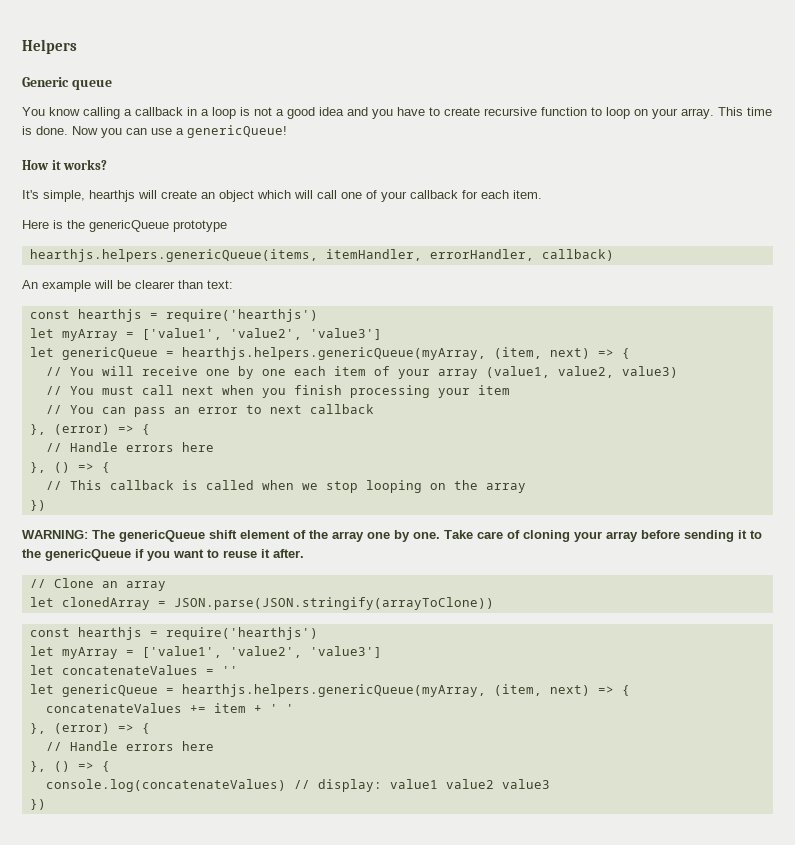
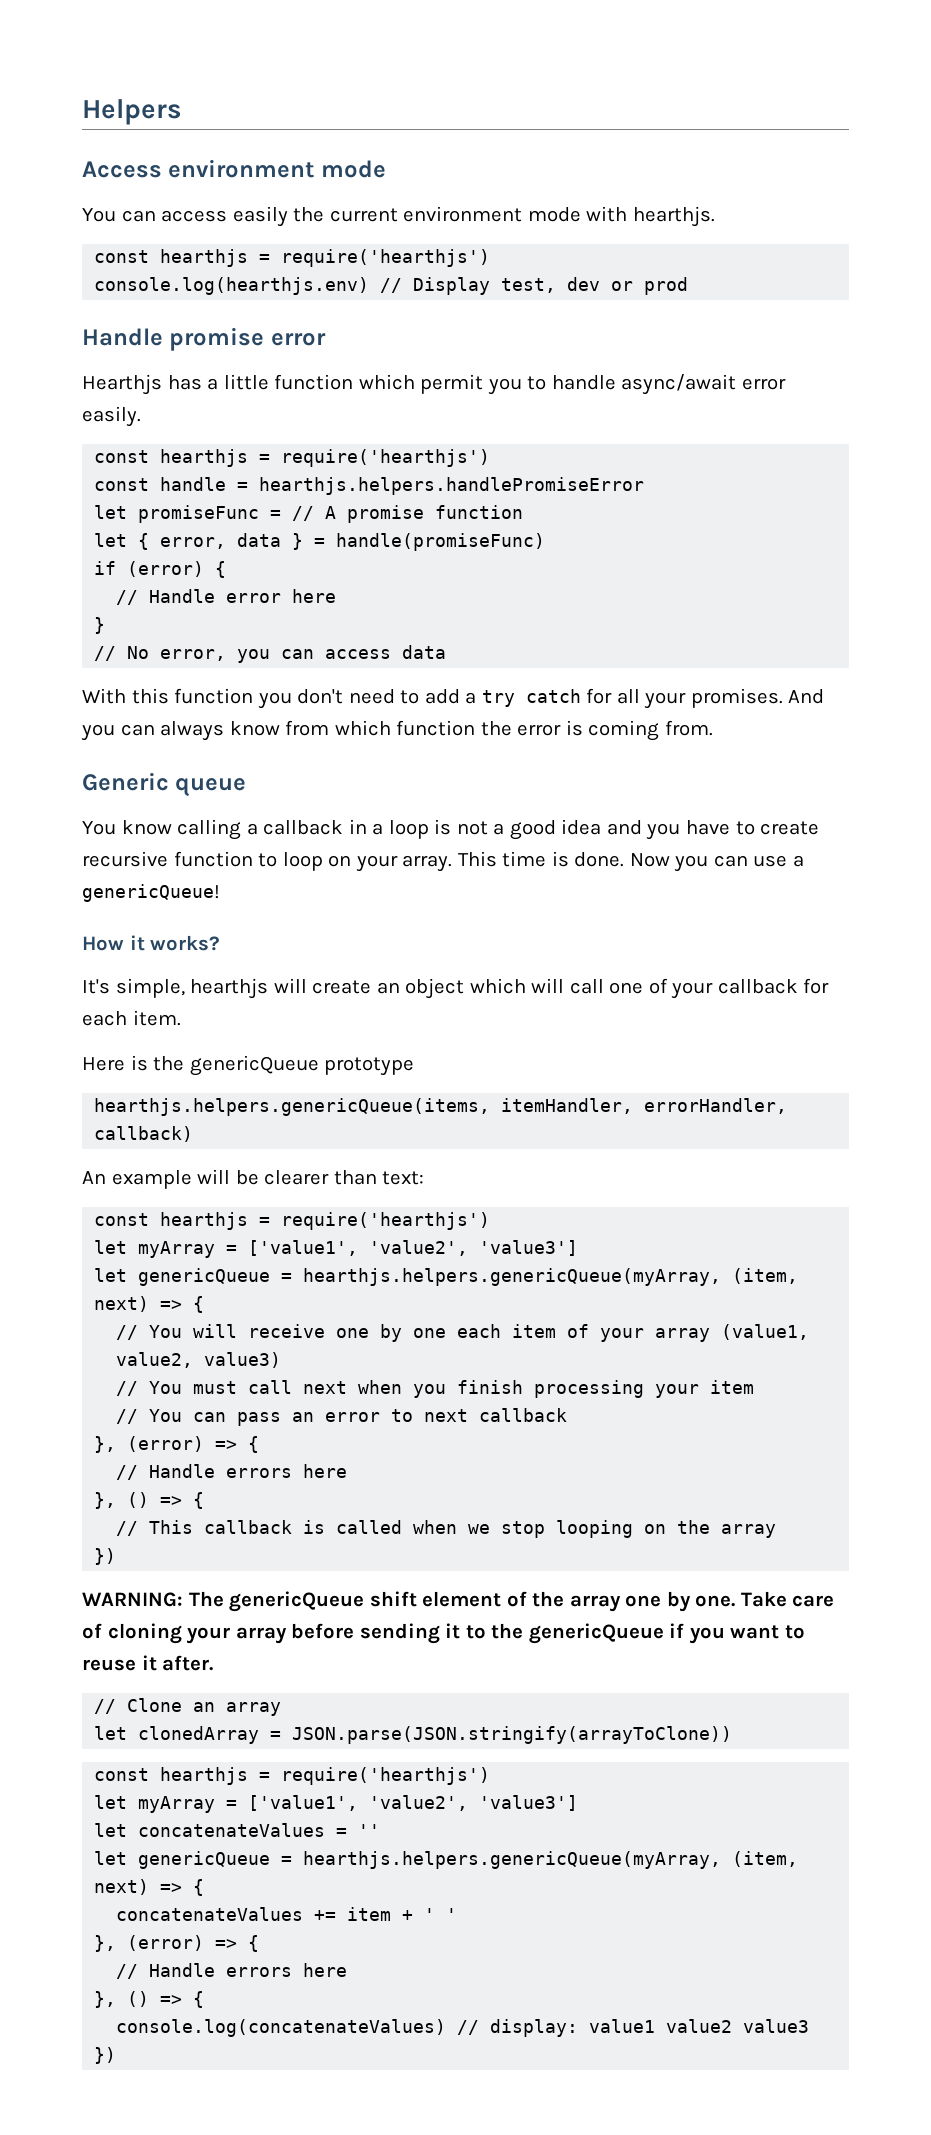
+ Access environment mode
+ You can access easily the current environment mode with hearthjs.
+ const hearthjs = require('hearthjs')
+ console.log(hearthjs.env) // Display test, dev or prod
+ Handle promise error
+ Hearthjs has a little function which permit you to handle async/await error easily.
+ const hearthjs = require('hearthjs')
+ const handle = hearthjs.helpers.handlePromiseError
+ let promiseFunc = // A promise function
+ let { error, data } = handle(promiseFunc)
+ if (error) {
+ // Handle error here
+ }
+ // No error, you can access data
+ With this function you don't need to add a try catch for all your promises. And you can always know from which function the error is coming from.

